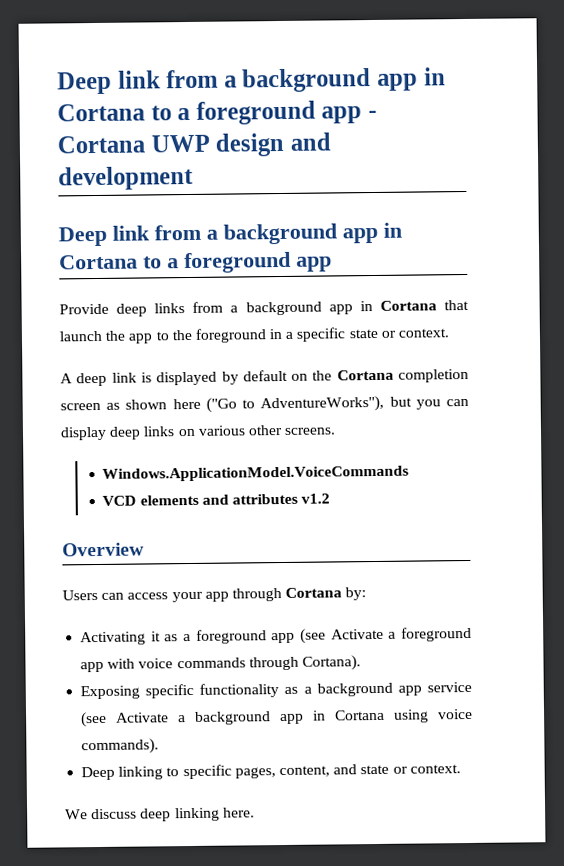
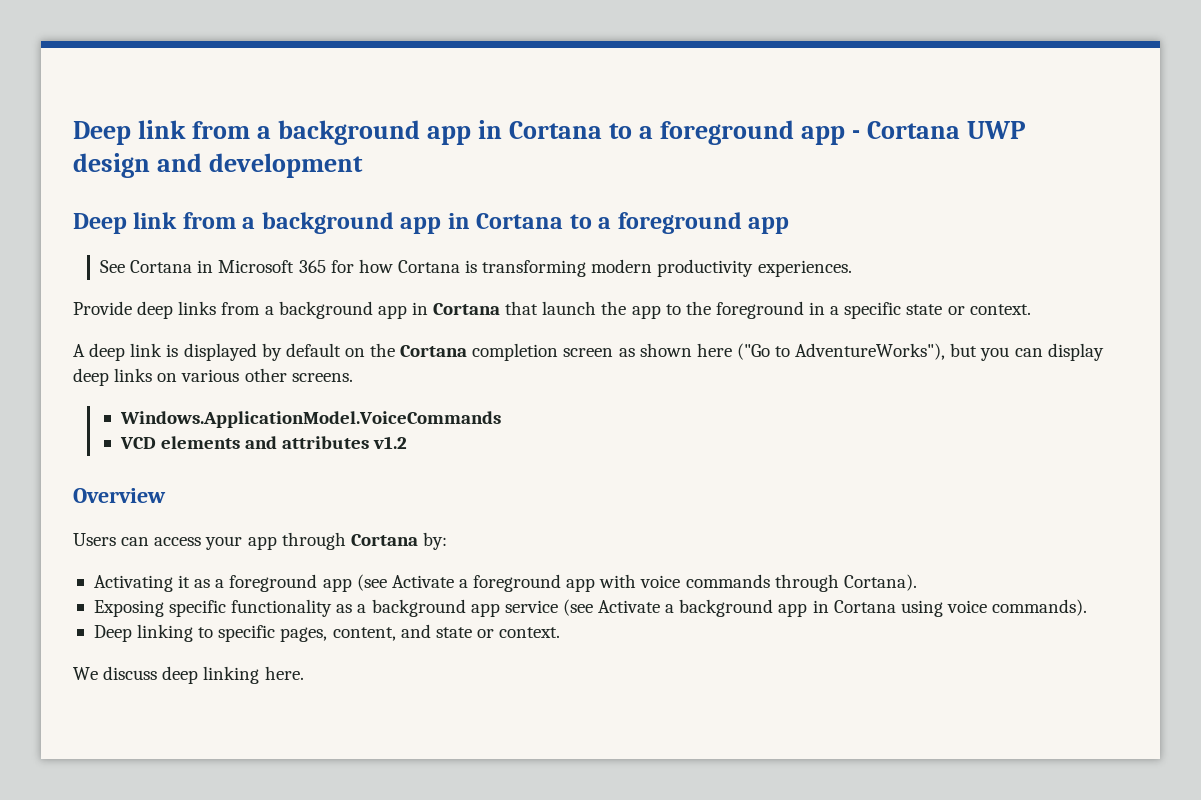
+ See Cortana in Microsoft 365 for how Cortana is transforming modern productivity experiences.

